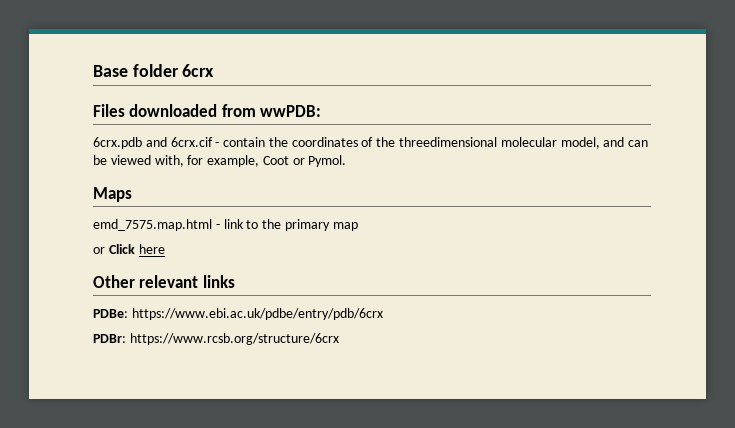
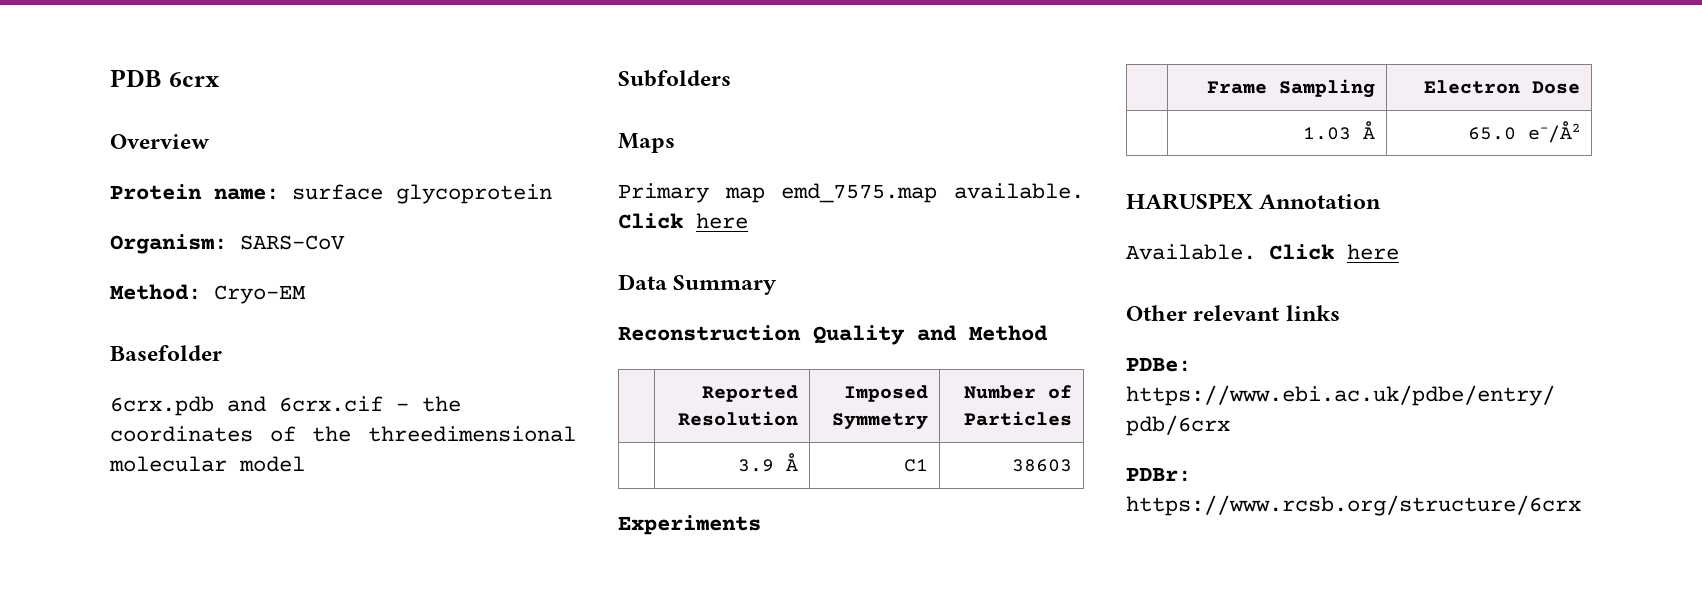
- Base folder 6crx
+ PDB 6crx
- Files downloaded from wwPDB:
+ Overview
+ Protein name: surface glycoprotein
+ Organism: SARS-CoV
+ Method: Cryo-EM
+ Basefolder
- 6crx.pdb and 6crx.cif - contain the coordinates of the threedimensional molecular model, and can be viewed with, for example, Coot or Pymol.
+ 6crx.pdb and 6crx.cif - the coordinates of the threedimensional molecular model
+ Subfolders
  Maps
- emd_7575.map.html - link to the primary map
- or Click here
+ Primary map emd_7575.map available. Click here
+ Data Summary
+ Reconstruction Quality and Method
+ | Reported Resolution | Imposed Symmetry | Number of Particles
+ | 3.9 Å | C1 | 38603
+ Experiments
+ | Frame Sampling | Electron Dose
+ | 1.03 Å | 65.0 e-/Å2
+ HARUSPEX Annotation
+ Available. Click here

